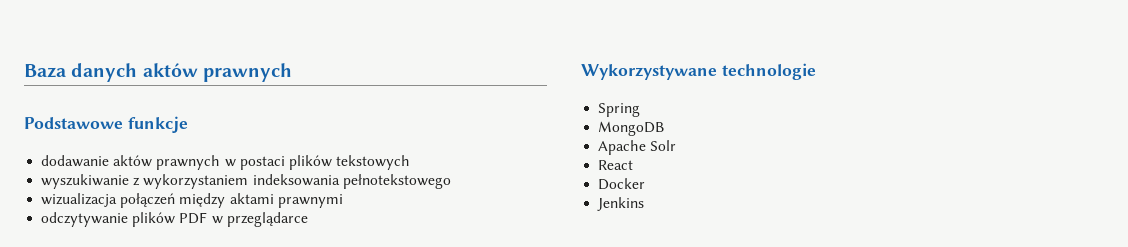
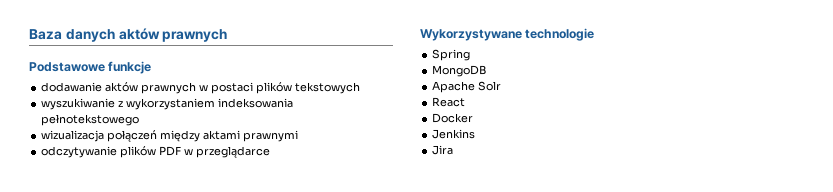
+ Jira

